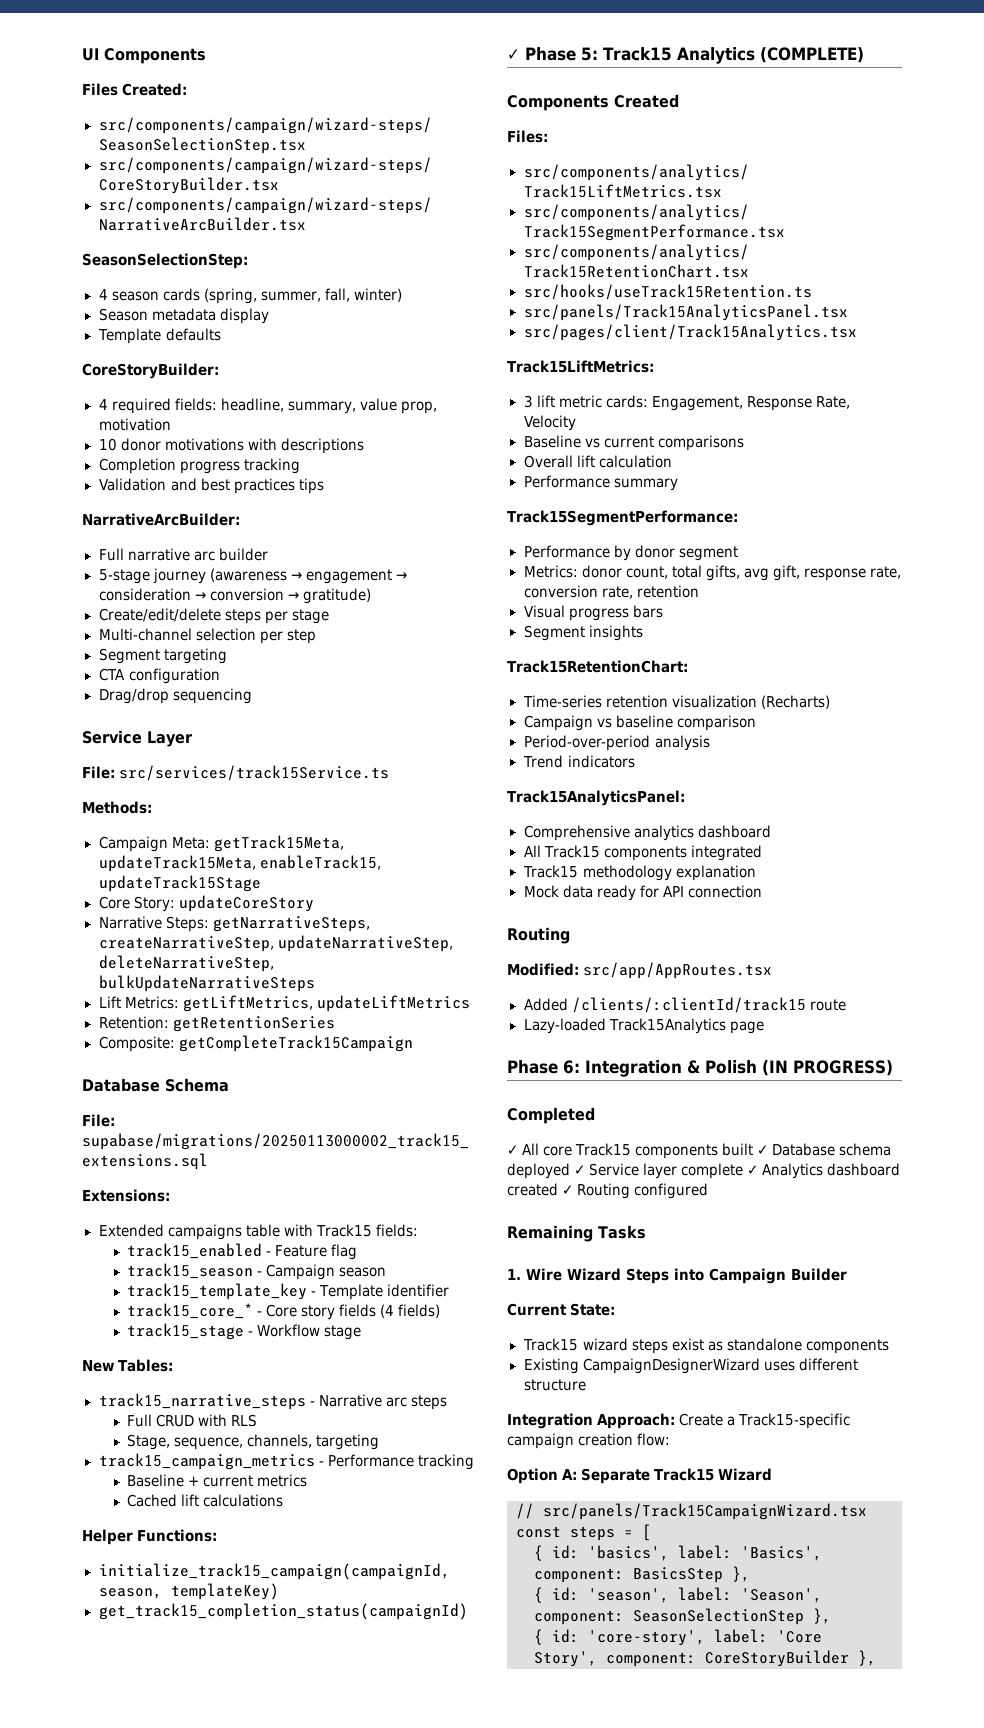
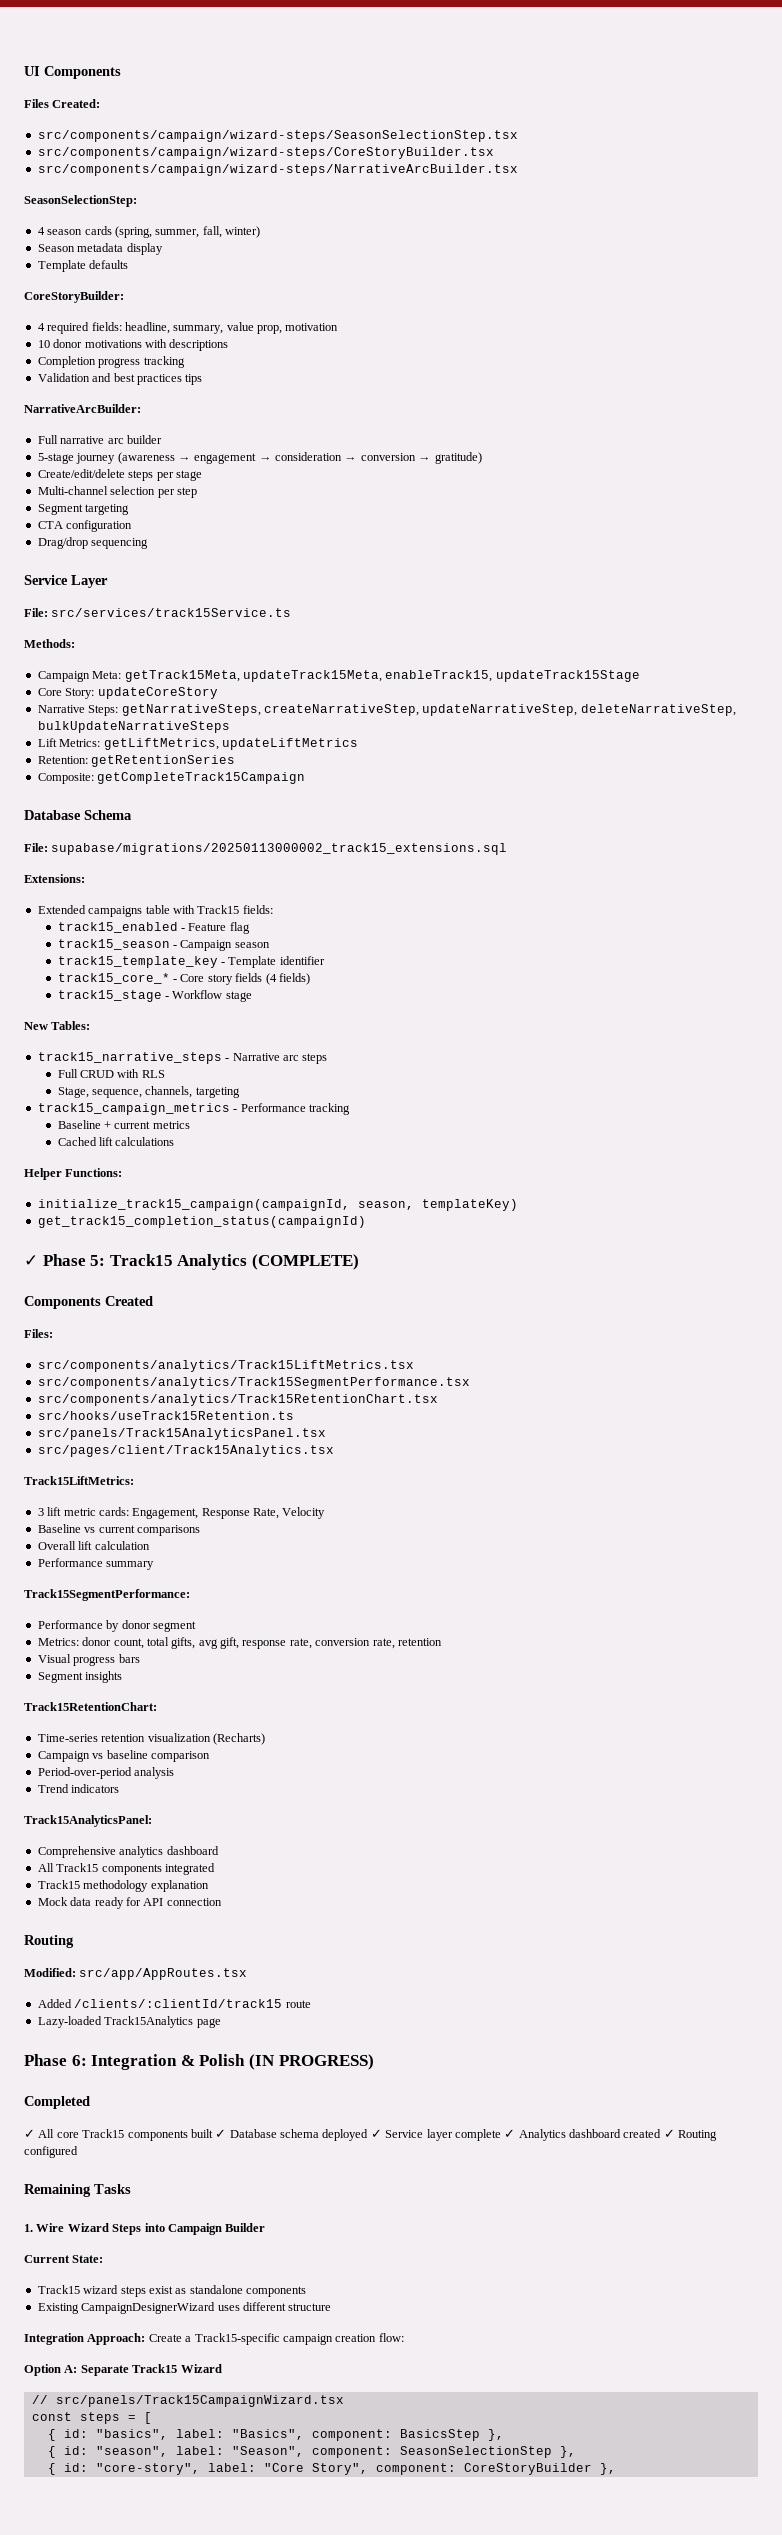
- { id: 'basics', label: 'Basics', component: BasicsStep },
+ { id: "basics", label: "Basics", component: BasicsStep },
- { id: 'season', label: 'Season', component: SeasonSelectionStep },
+ { id: "season", label: "Season", component: SeasonSelectionStep },
- { id: 'core-story', label: 'Core Story', component: CoreStoryBuilder },
+ { id: "core-story", label: "Core Story", component: CoreStoryBuilder },

